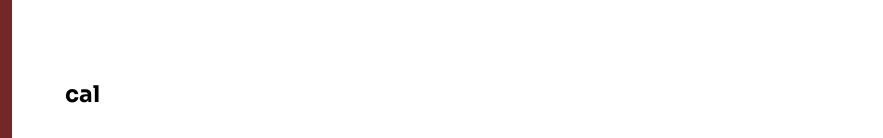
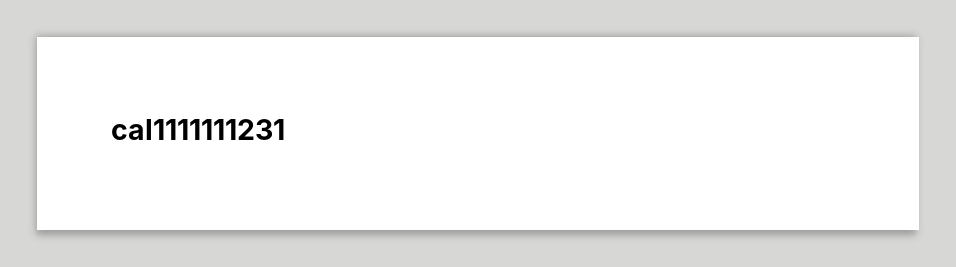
- cal
+ cal1111111231

